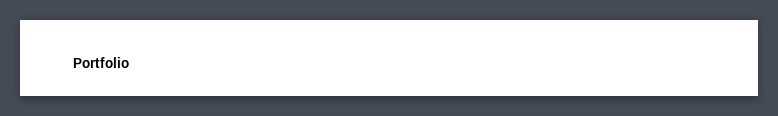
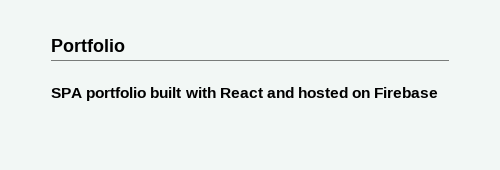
+ SPA portfolio built with React and hosted on Firebase

